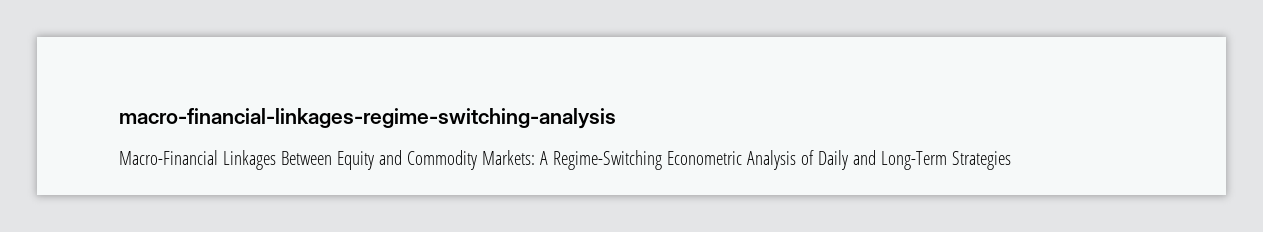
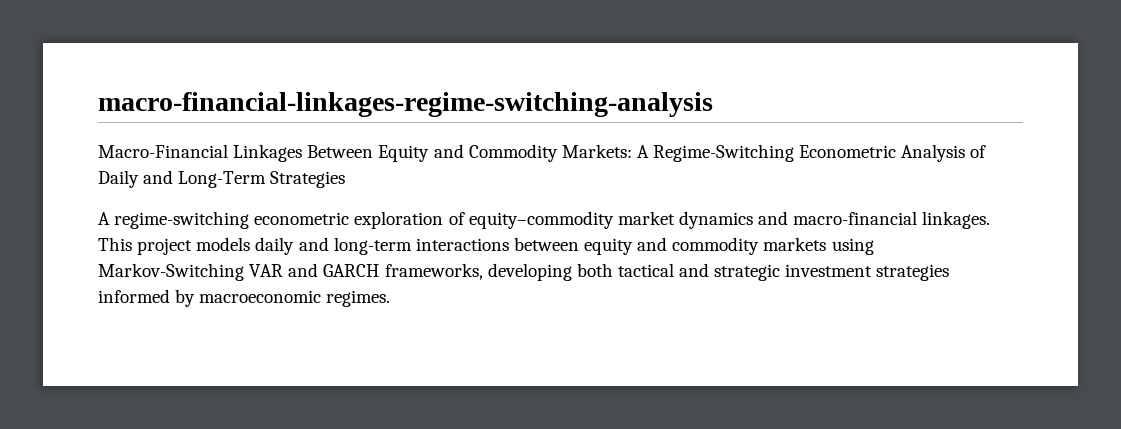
+ A regime-switching econometric exploration of equity–commodity market dynamics and macro-financial linkages. This project models daily and long-term interactions between equity and commodity markets using Markov-Switching VAR and GARCH frameworks, developing both tactical and strategic investment strategies informed by macroeconomic regimes.

